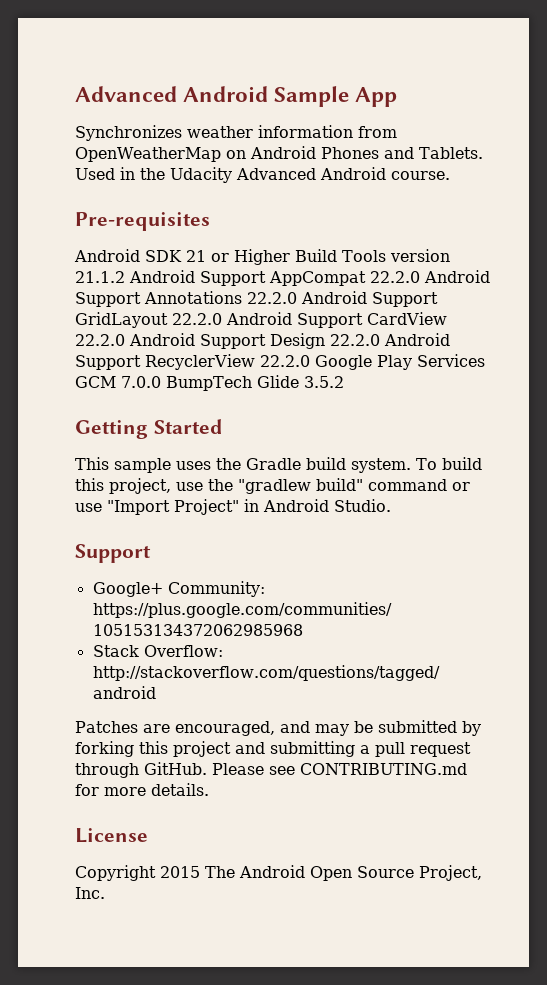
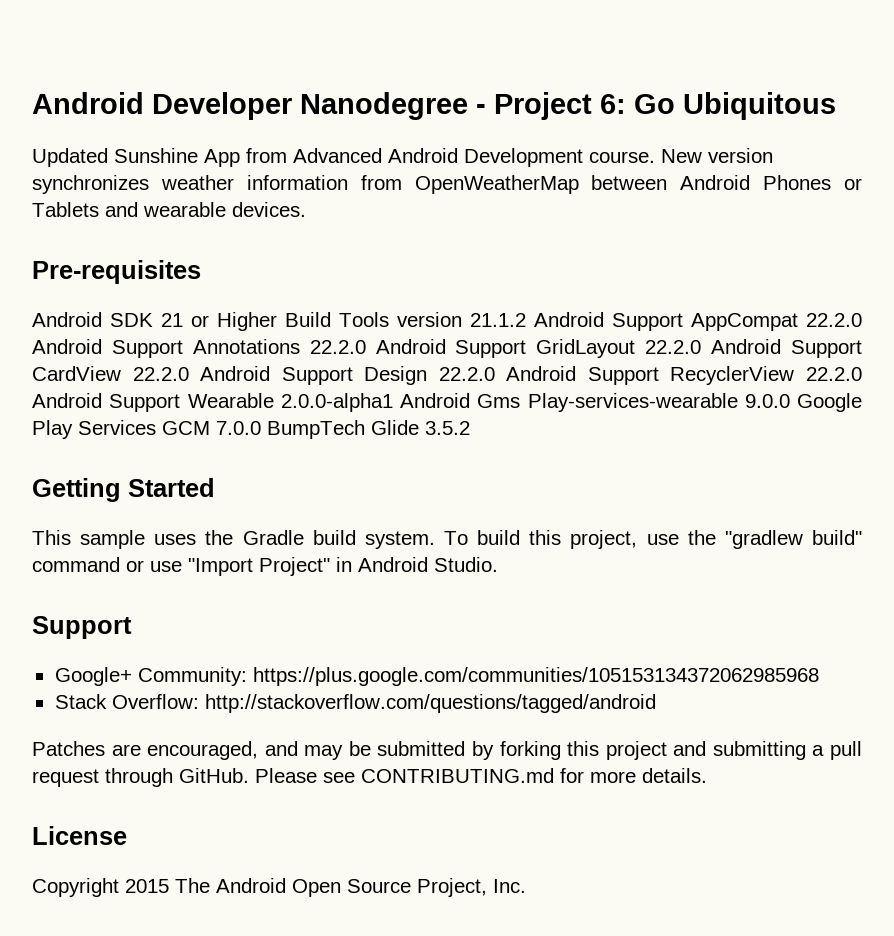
- Advanced Android Sample App
- Synchronizes weather information from OpenWeatherMap on Android Phones and Tablets. Used in the Udacity Advanced Android course.
+ Android Developer Nanodegree - Project 6: Go Ubiquitous
+ Updated Sunshine App from Advanced Android Development course. New version synchronizes weather information from OpenWeatherMap between Android Phones or Tablets and wearable devices.
- Android SDK 21 or Higher Build Tools version 21.1.2 Android Support AppCompat 22.2.0 Android Support Annotations 22.2.0 Android Support GridLayout 22.2.0 Android Support CardView 22.2.0 Android Support Design 22.2.0 Android Support RecyclerView 22.2.0 Google Play Services GCM 7.0.0 BumpTech Glide 3.5.2
+ Android SDK 21 or Higher Build Tools version 21.1.2 Android Support AppCompat 22.2.0 Android Support Annotations 22.2.0 Android Support GridLayout 22.2.0 Android Support CardView 22.2.0 Android Support Design 22.2.0 Android Support RecyclerView 22.2.0 Android Support Wearable 2.0.0-alpha1 Android Gms Play-services-wearable 9.0.0 Google Play Services GCM 7.0.0 BumpTech Glide 3.5.2

